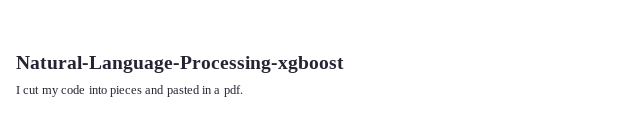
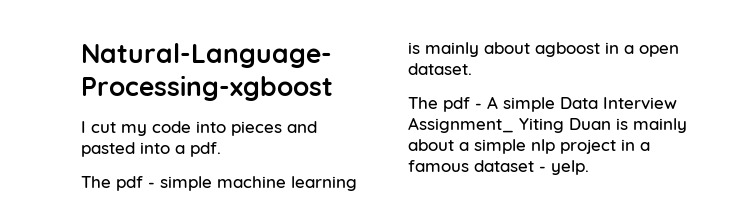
- I cut my code into pieces and pasted in a pdf.
+ I cut my code into pieces and pasted into a pdf.
+ The pdf - simple machine learning is mainly about agboost in a open dataset.
+ The pdf - A simple Data Interview Assignment_ Yiting Duan is mainly about a simple nlp project in a famous dataset - yelp.

